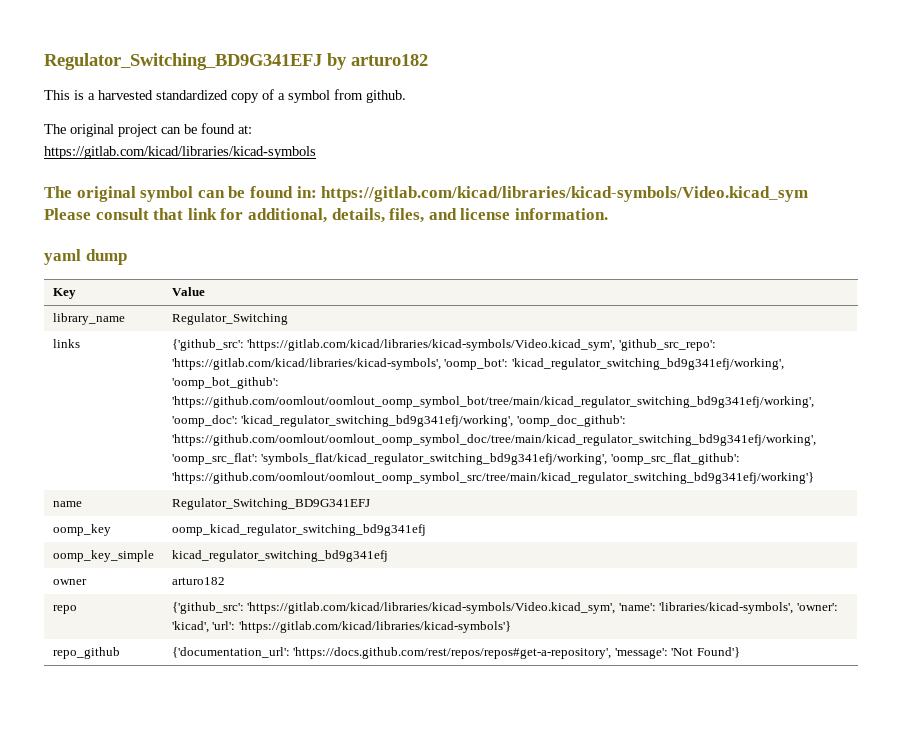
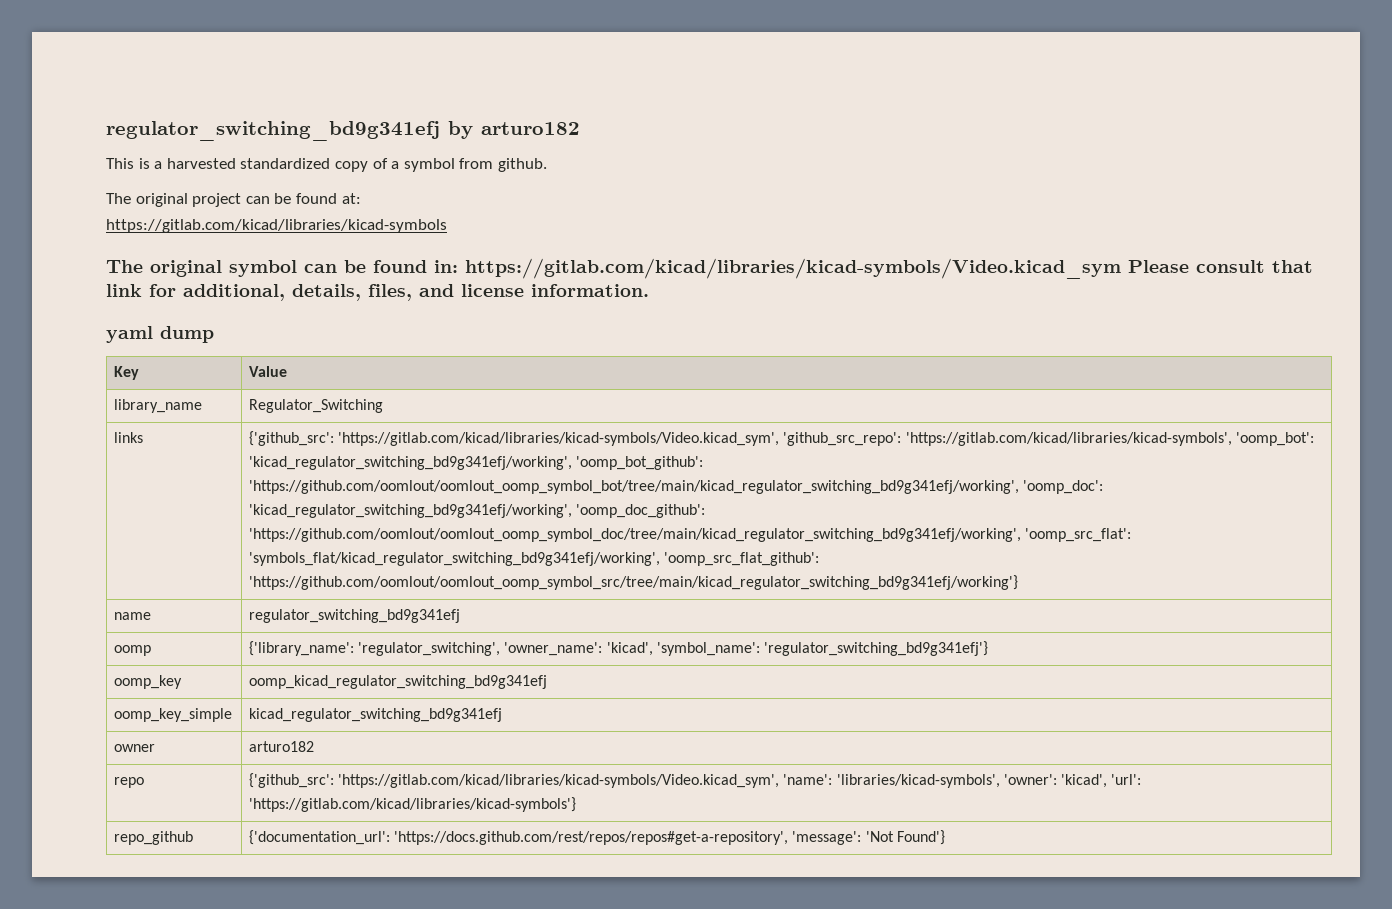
- Regulator_Switching_BD9G341EFJ by arturo182
+ regulator_switching_bd9g341efj by arturo182
- name | Regulator_Switching_BD9G341EFJ
+ name | regulator_switching_bd9g341efj
+ oomp | {'library_name': 'regulator_switching', 'owner_name': 'kicad', 'symbol_name': 'regulator_switching_bd9g341efj'}

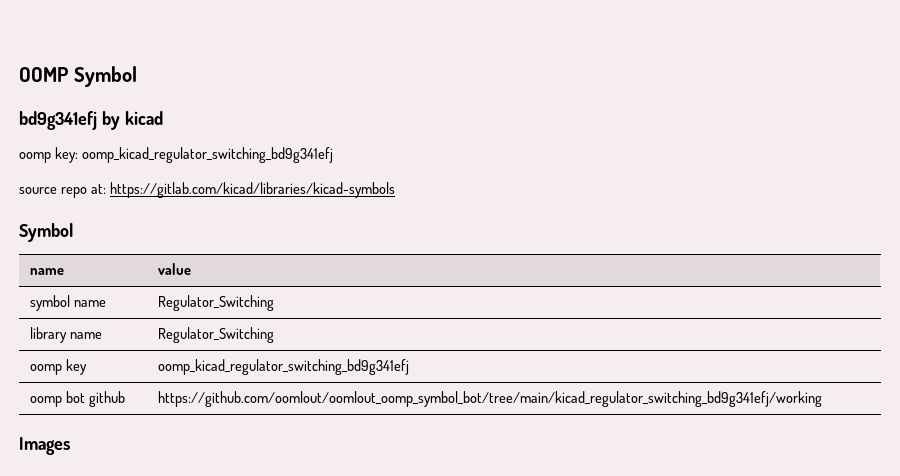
- regulator_switching_bd9g341efj by arturo182
- This is a harvested standardized copy of a symbol from github.
- The original project can be found at:
- https://gitlab.com/kicad/libraries/kicad-symbols
- The original symbol can be found in: https://gitlab.com/kicad/libraries/kicad-symbols/Video.kicad_sym Please consult that link for additional, details, files, and license information.
- yaml dump
- Key | Value
- library_name | Regulator_Switching
- links | {'github_src': 'https://gitlab.com/kicad/libraries/kicad-symbols/Video.kicad_sym', 'github_src_repo': 'https://gitlab.com/kicad/libraries/kicad-symbols', 'oomp_bot': 'kicad_regulator_switching_bd9g341efj/working', 'oomp_bot_github': 'https://github.com/oomlout/oomlout_oomp_symbol_bot/tree/main/kicad_regulator_switching_bd9g341efj/working', 'oomp_doc': 'kicad_regulator_switching_bd9g341efj/working', 'oomp_doc_github': 'https://github.com/oomlout/oomlout_oomp_symbol_doc/tree/main/kicad_regulator_switching_bd9g341efj/working', 'oomp_src_flat': 'symbols_flat/kicad_regulator_switching_bd9g341efj/working', 'oomp_src_flat_github': 'https://github.com/oomlout/oomlout_oomp_symbol_src/tree/main/kicad_regulator_switching_bd9g341efj/working'}
- name | regulator_switching_bd9g341efj
- oomp | {'library_name': 'regulator_switching', 'owner_name': 'kicad', 'symbol_name': 'regulator_switching_bd9g341efj'}
- oomp_key | oomp_kicad_regulator_switching_bd9g341efj
- oomp_key_simple | kicad_regulator_switching_bd9g341efj
- owner | arturo182
- repo | {'github_src': 'https://gitlab.com/kicad/libraries/kicad-symbols/Video.kicad_sym', 'name': 'libraries/kicad-symbols', 'owner': 'kicad', 'url': 'https://gitlab.com/kicad/libraries/kicad-symbols'}
- repo_github | {'documentation_url': 'https://docs.github.com/rest/repos/repos#get-a-repository', 'message': 'Not Found'}
+ OOMP Symbol
+ bd9g341efj by kicad
+ oomp key: oomp_kicad_regulator_switching_bd9g341efj
+ source repo at: https://gitlab.com/kicad/libraries/kicad-symbols
+ Symbol
+ name | value
+ symbol name | Regulator_Switching
+ library name | Regulator_Switching
+ oomp key | oomp_kicad_regulator_switching_bd9g341efj
+ oomp bot github | https://github.com/oomlout/oomlout_oomp_symbol_bot/tree/main/kicad_regulator_switching_bd9g341efj/working
+ Images

